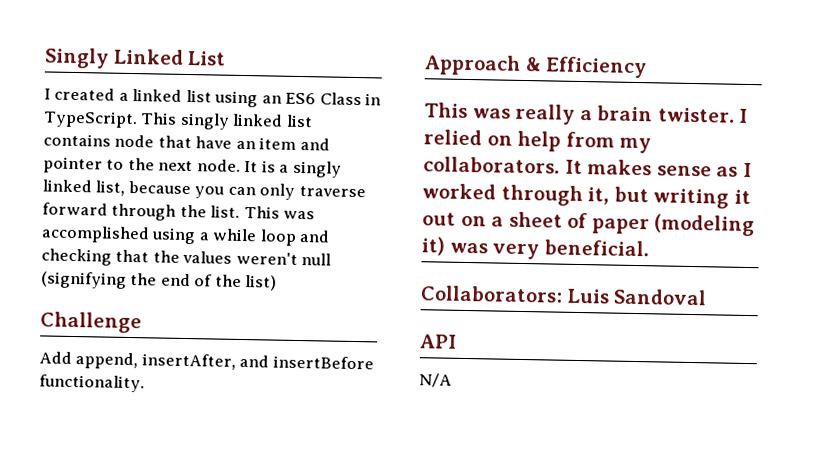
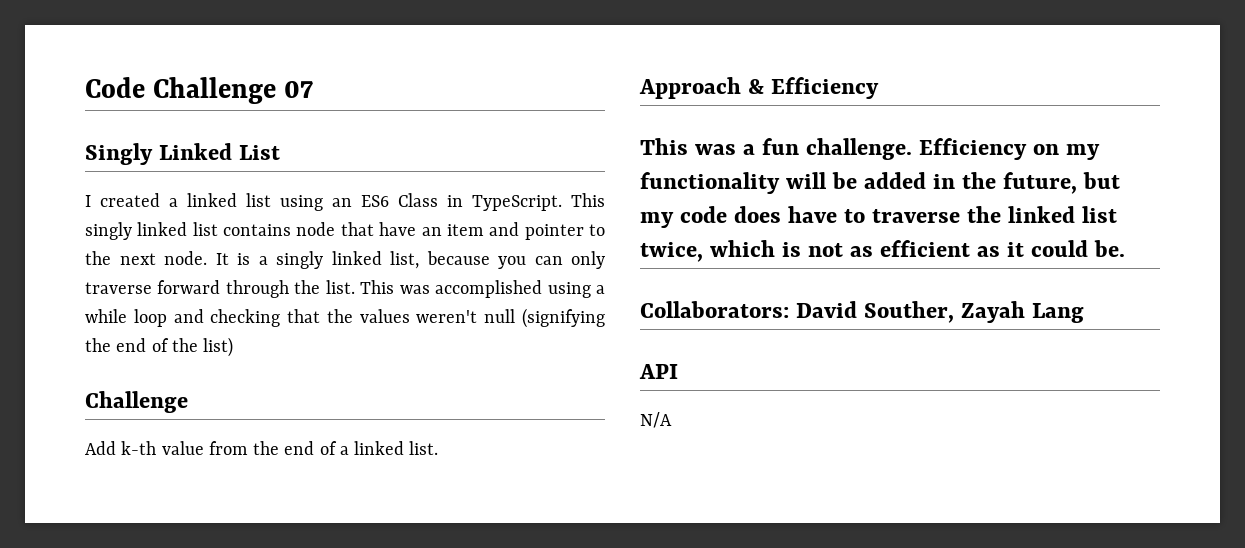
+ Code Challenge 07
- Add append, insertAfter, and insertBefore functionality.
+ Add k-th value from the end of a linked list.
- This was really a brain twister. I relied on help from my collaborators. It makes sense as I worked through it, but writing it out on a sheet of paper (modeling it) was very beneficial.
- Collaborators: Luis Sandoval
+ This was a fun challenge. Efficiency on my functionality will be added in the future, but my code does have to traverse the linked list twice, which is not as efficient as it could be.
+ Collaborators: David Souther, Zayah Lang

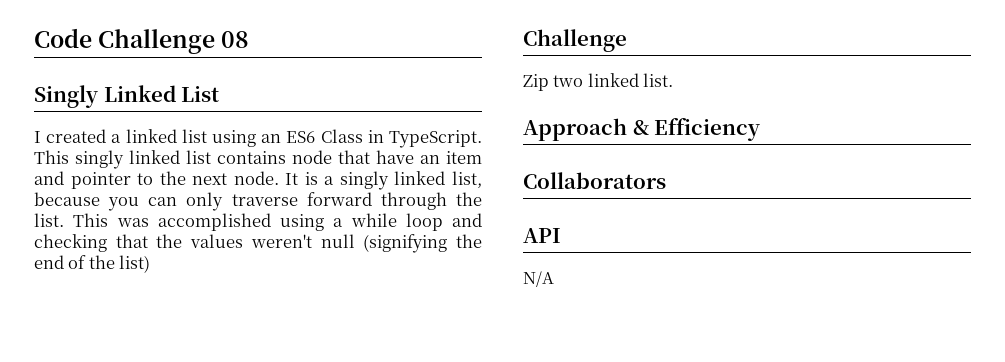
- Code Challenge 07
+ Code Challenge 08
- Add k-th value from the end of a linked list.
+ Zip two linked list.
- This was a fun challenge. Efficiency on my functionality will be added in the future, but my code does have to traverse the linked list twice, which is not as efficient as it could be.
- Collaborators: David Souther, Zayah Lang
+ Collaborators

